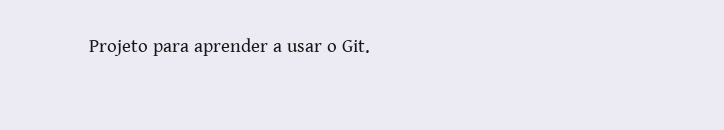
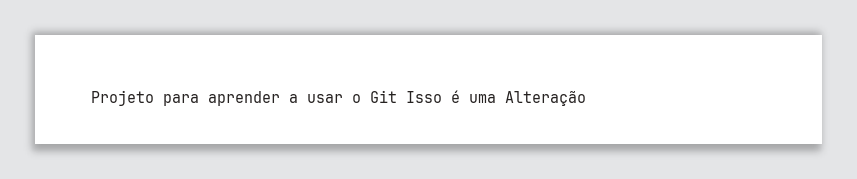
- Projeto para aprender a usar o Git.
+ Projeto para aprender a usar o Git Isso é uma Alteração

